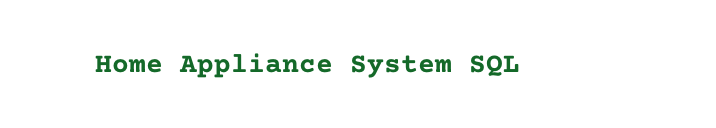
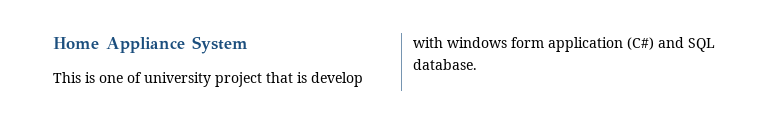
- Home Appliance System SQL
+ Home Appliance System
+ This is one of university project that is develop with windows form application (C#) and SQL database.

